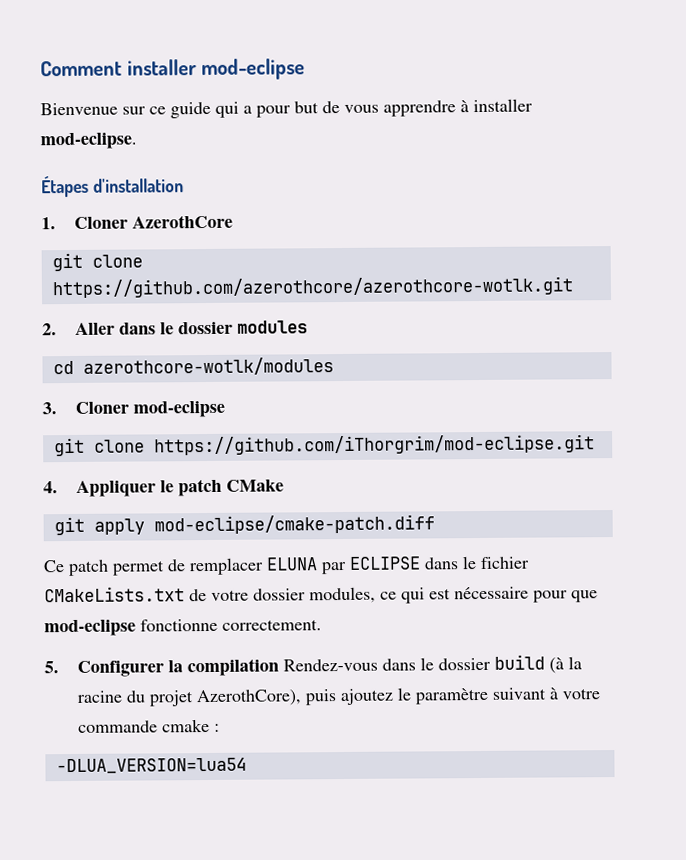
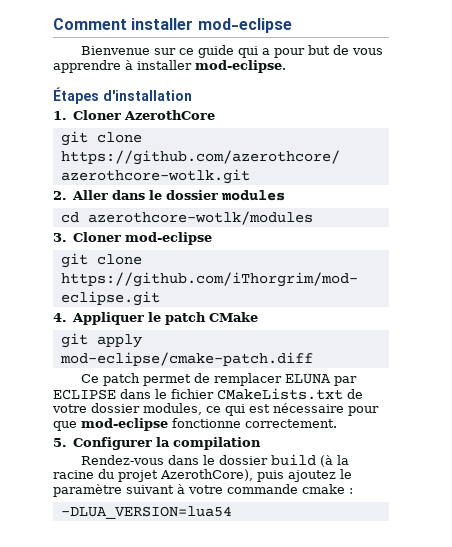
- 5. Configurer la compilation Rendez-vous dans le dossier build (à la racine du projet AzerothCore), puis ajoutez le paramètre suivant à votre commande cmake :
+ 5. Configurer la compilation
+ Rendez-vous dans le dossier build (à la racine du projet AzerothCore), puis ajoutez le paramètre suivant à votre commande cmake :

